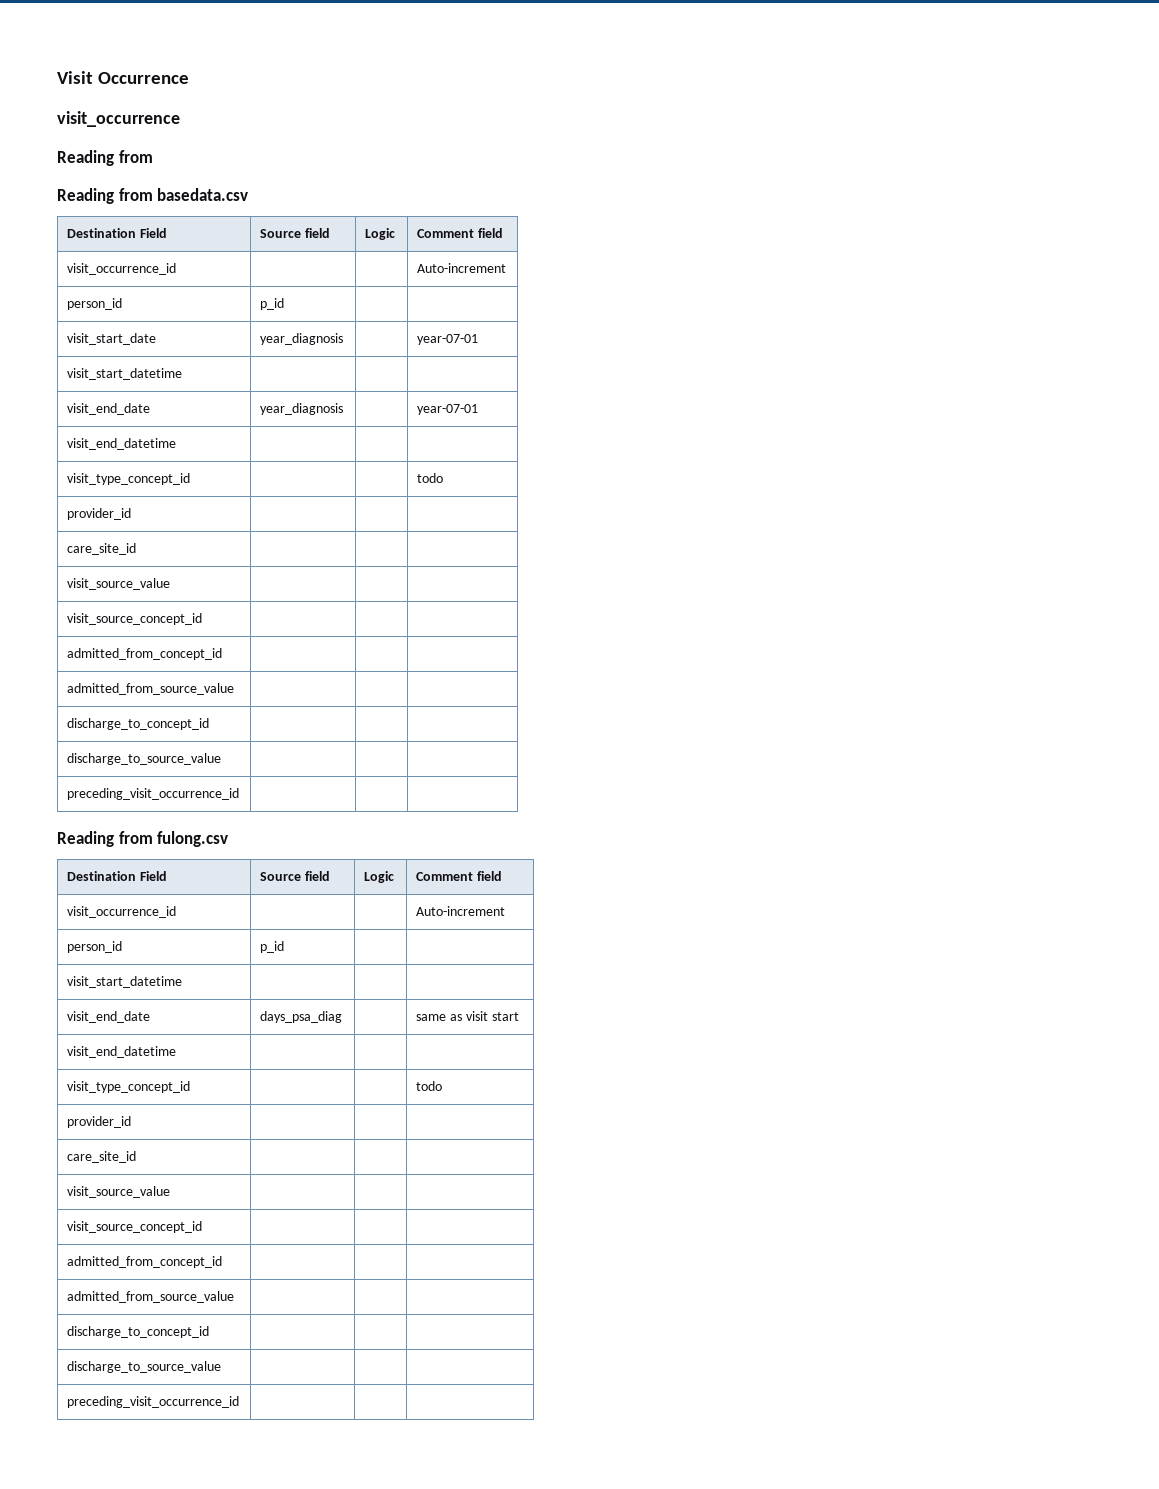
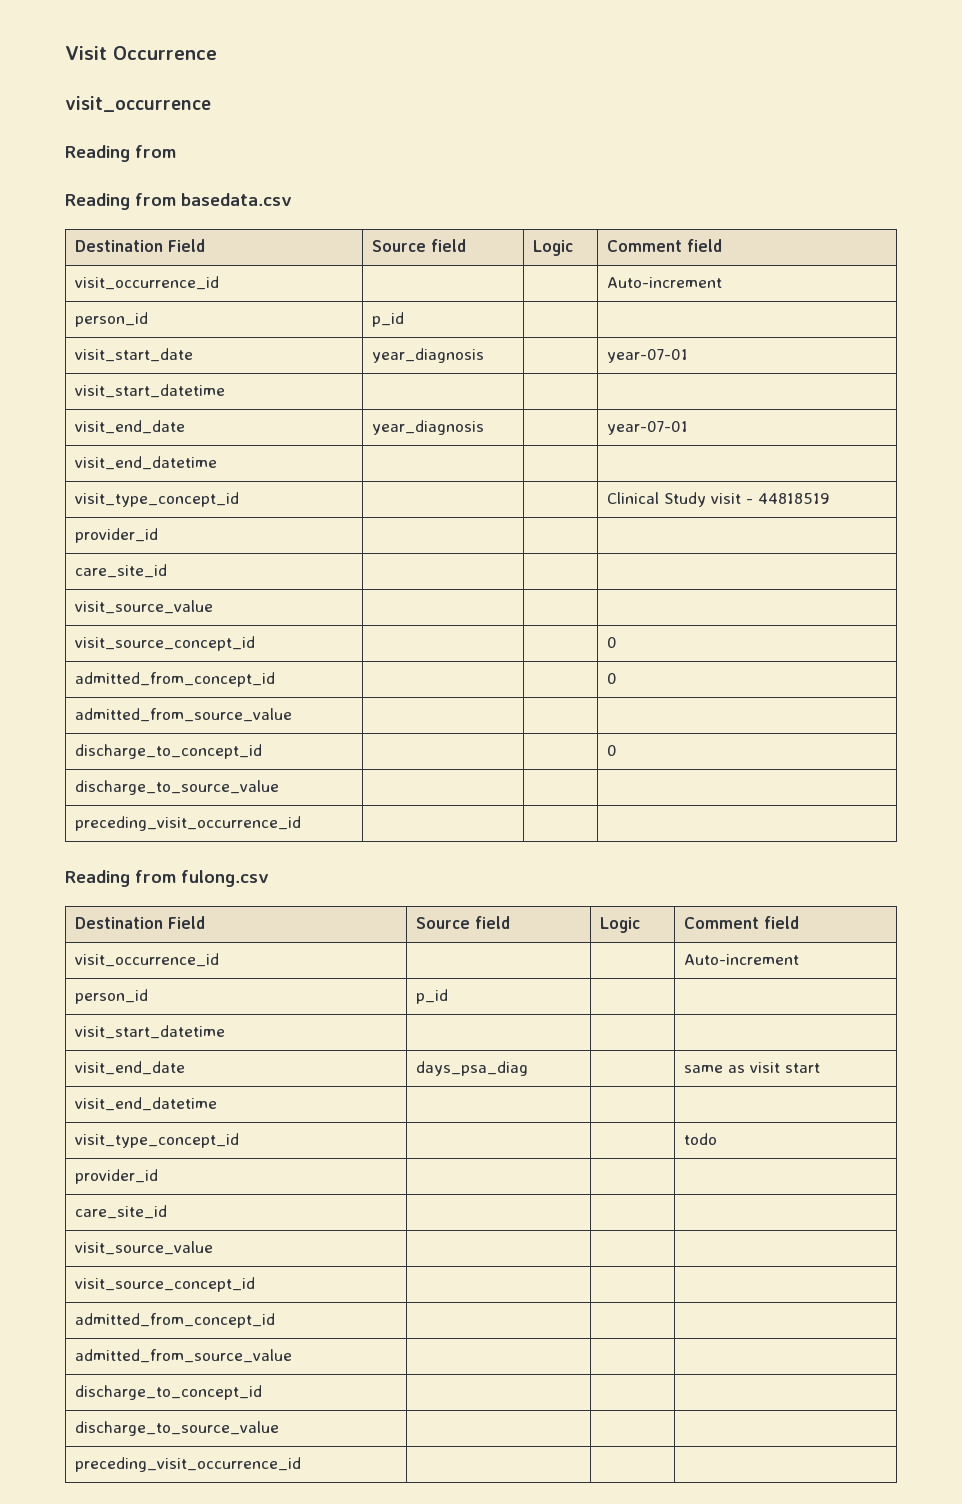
  visit_end_date | year_diagnosis | | year-07-01
  visit_end_datetime | | |
- visit_type_concept_id | | | todo
+ visit_type_concept_id | | | Clinical Study visit - 44818519
  provider_id | | |
  care_site_id | | |
  visit_source_value | | |
- visit_source_concept_id | | |
- admitted_from_concept_id | | |
+ visit_source_concept_id | | | 0
+ admitted_from_concept_id | | | 0
  admitted_from_source_value | | |
- discharge_to_concept_id | | |
+ discharge_to_concept_id | | | 0

